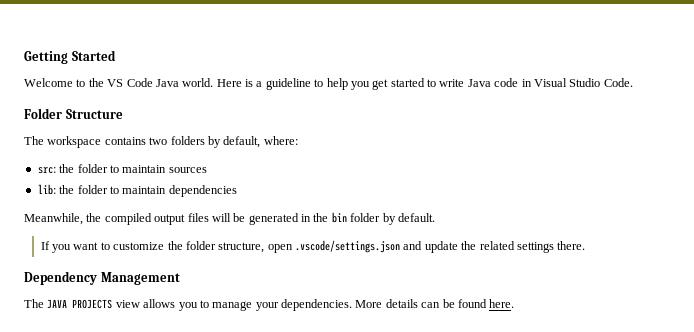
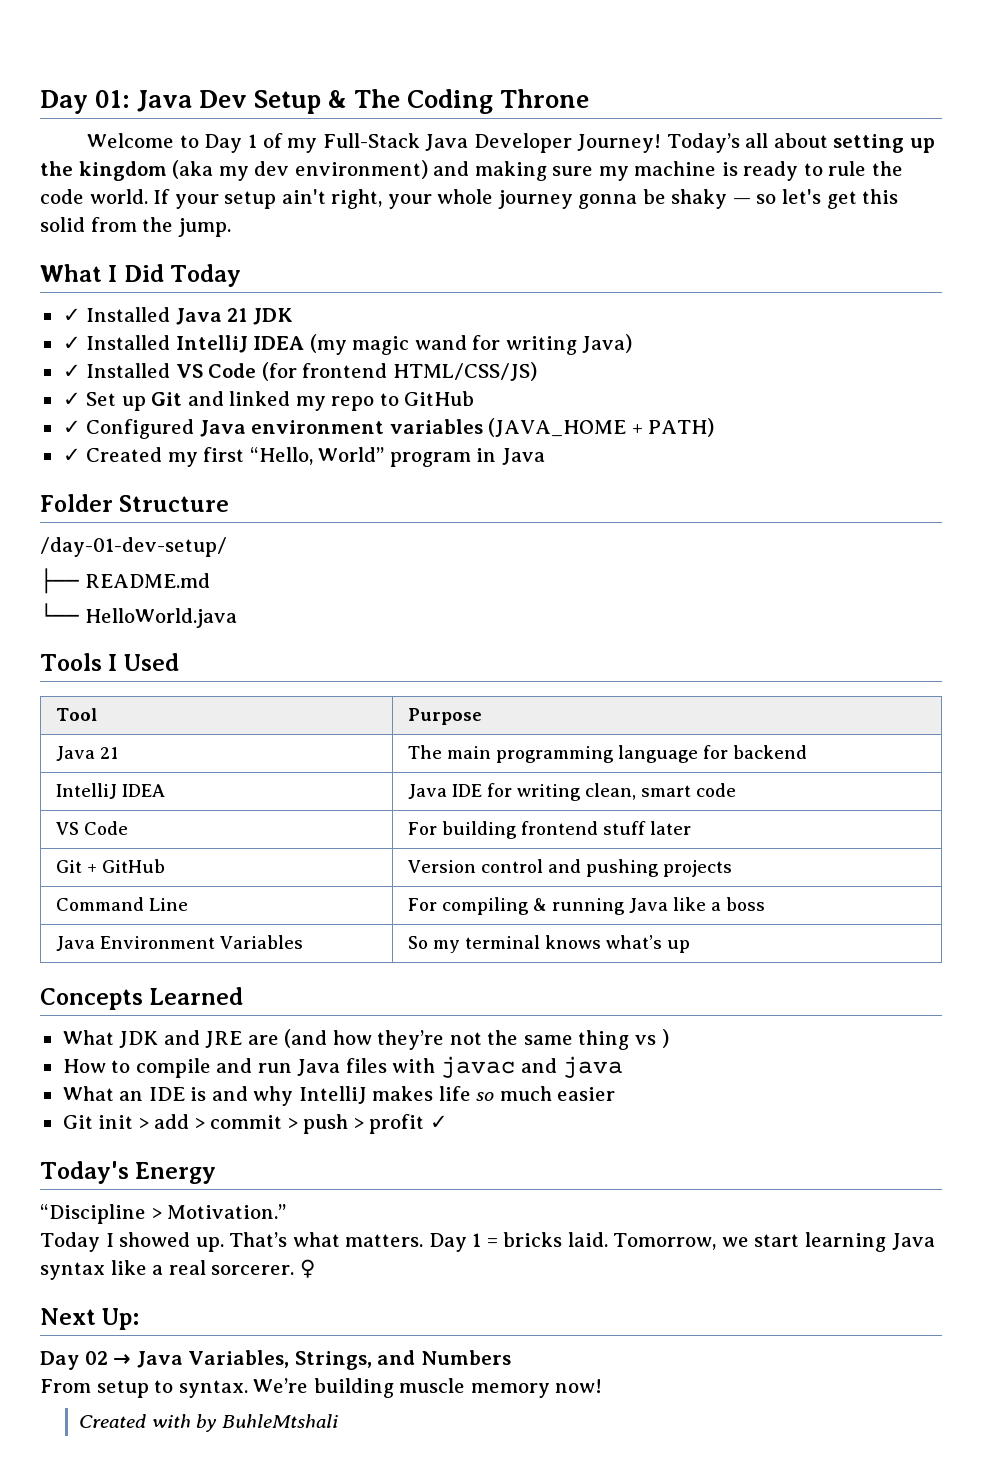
- Getting Started
- Welcome to the VS Code Java world. Here is a guideline to help you get started to write Java code in Visual Studio Code.
+ Day 01: Java Dev Setup & The Coding Throne
+ Welcome to Day 1 of my Full-Stack Java Developer Journey! Today’s all about setting up the kingdom (aka my dev environment) and making sure my machine is ready to rule the code world. If your setup ain't right, your whole journey gonna be shaky — so let's get this solid from the jump.
+ What I Did Today
+ ✓ Installed Java 21 JDK
+ ✓ Installed IntelliJ IDEA (my magic wand for writing Java)
+ ✓ Installed VS Code (for frontend HTML/CSS/JS)
+ ✓ Set up Git and linked my repo to GitHub
+ ✓ Configured Java environment variables (JAVA_HOME + PATH)
+ ✓ Created my first “Hello, World” program in Java
  Folder Structure
- The workspace contains two folders by default, where:
- src: the folder to maintain sources
- lib: the folder to maintain dependencies
- Meanwhile, the compiled output files will be generated in the bin folder by default.
- If you want to customize the folder structure, open .vscode/settings.json and update the related settings there.
- Dependency Management
- The JAVA PROJECTS view allows you to manage your dependencies. More details can be found here.
+ /day-01-dev-setup/
+ ├── README.md
+ └── HelloWorld.java
+ Tools I Used
+ Tool | Purpose
+ Java 21 | The main programming language for backend
+ IntelliJ IDEA | Java IDE for writing clean, smart code
+ VS Code | For building frontend stuff later
+ Git + GitHub | Version control and pushing projects
+ Command Line | For compiling & running Java like a boss
+ Java Environment Variables | So my terminal knows what’s up
+ Concepts Learned
+ What JDK and JRE are (and how they’re not the same thing vs )
+ How to compile and run Java files with javac and java
+ What an IDE is and why IntelliJ makes life so much easier
+ Git init > add > commit > push > profit ✓
+ Today's Energy
+ “Discipline > Motivation.”
+ Today I showed up. That’s what matters. Day 1 = bricks laid. Tomorrow, we start learning Java syntax like a real sorcerer. ♀
+ Next Up:
+ Day 02 → Java Variables, Strings, and Numbers
+ From setup to syntax. We’re building muscle memory now!
+ Created with by BuhleMtshali

